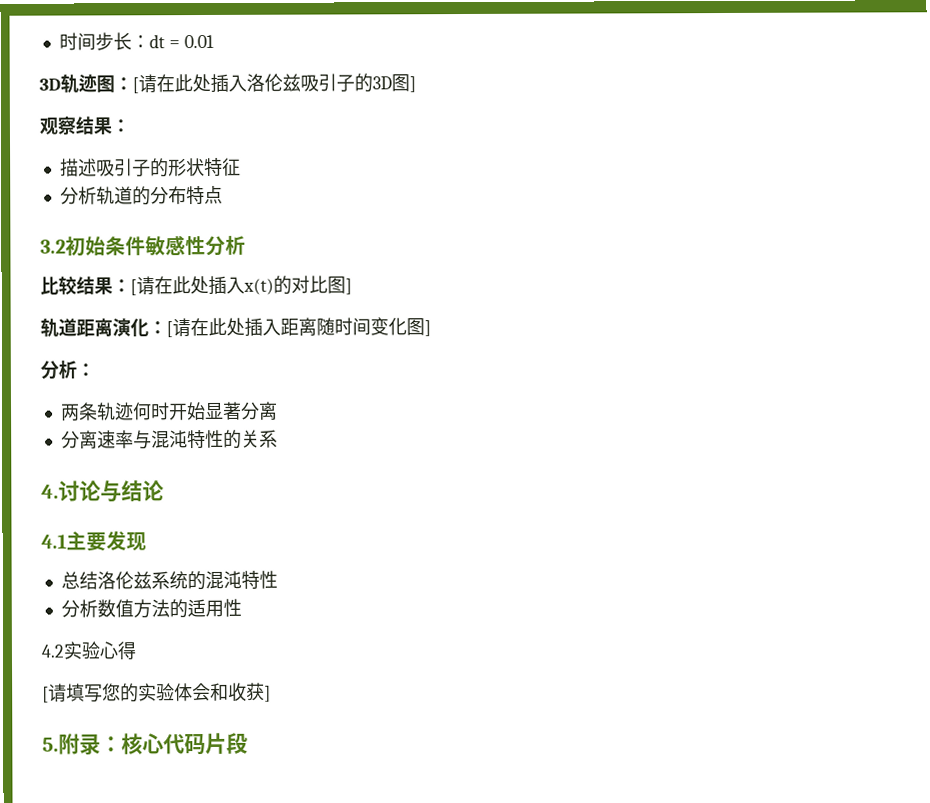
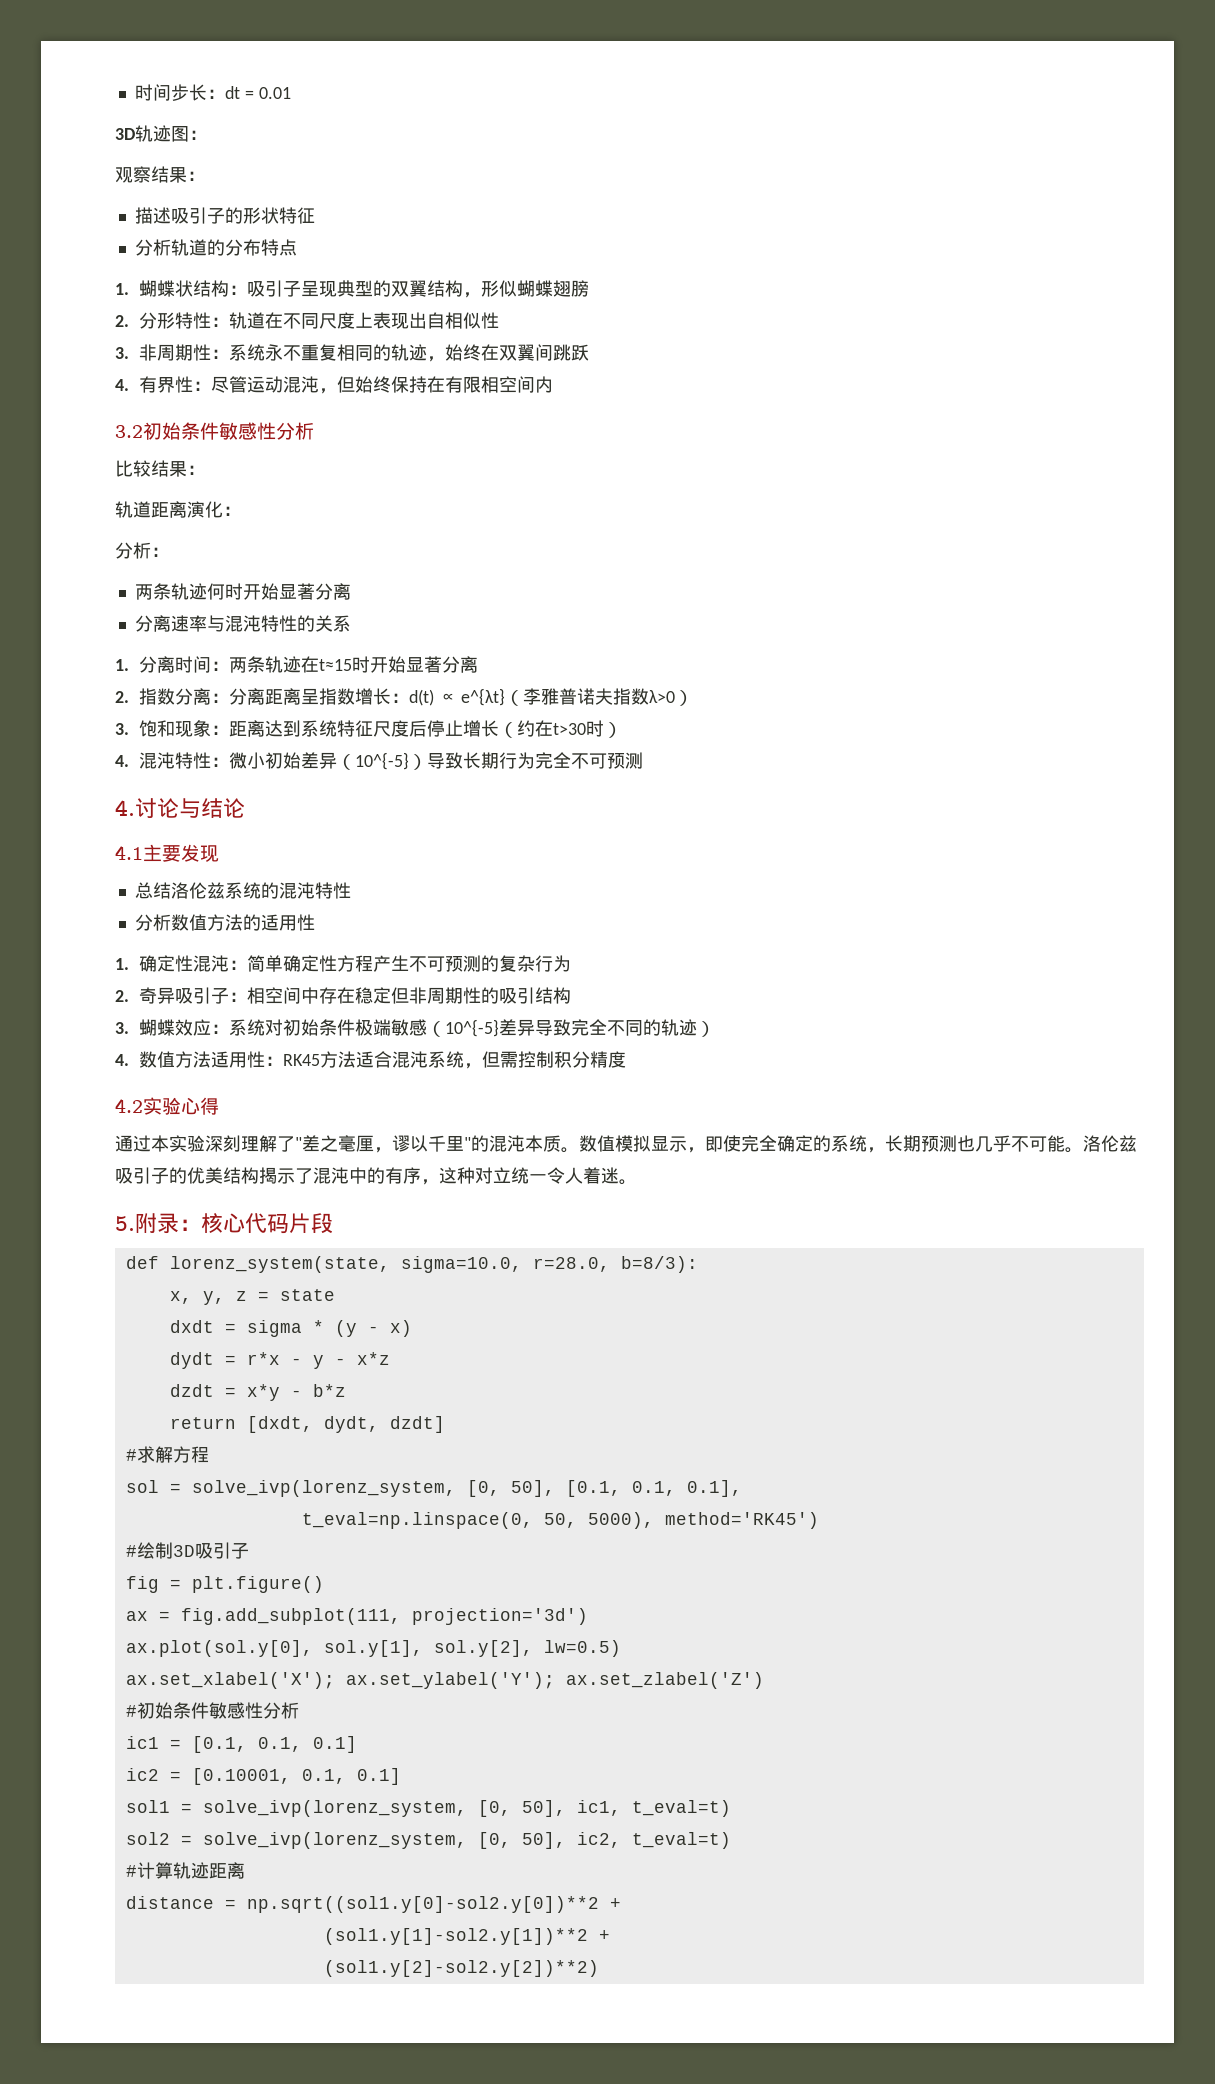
- 3D轨迹图：[请在此处插入洛伦兹吸引子的3D图]
+ 3D轨迹图：
+ 1.蝴蝶状结构：吸引子呈现典型的双翼结构，形似蝴蝶翅膀
+ 2.分形特性：轨道在不同尺度上表现出自相似性
+ 3.非周期性：系统永不重复相同的轨迹，始终在双翼间跳跃
+ 4.有界性：尽管运动混沌，但始终保持在有限相空间内
- 比较结果：[请在此处插入x(t)的对比图]
- 轨道距离演化：[请在此处插入距离随时间变化图]
+ 比较结果：
+ 轨道距离演化：
+ 1.分离时间：两条轨迹在t≈15时开始显著分离
+ 2.指数分离：分离距离呈指数增长：d(t) ∝ e^{λt}（李雅普诺夫指数λ>0）
+ 3.饱和现象：距离达到系统特征尺度后停止增长（约在t>30时）
+ 4.混沌特性：微小初始差异（10^{-5}）导致长期行为完全不可预测
+ 1.确定性混沌：简单确定性方程产生不可预测的复杂行为
+ 2.奇异吸引子：相空间中存在稳定但非周期性的吸引结构
+ 3.蝴蝶效应：系统对初始条件极端敏感（10^{-5}差异导致完全不同的轨迹）
+ 4.数值方法适用性：RK45方法适合混沌系统，但需控制积分精度
  4.2实验心得
- [请填写您的实验体会和收获]
+ 通过本实验深刻理解了"差之毫厘，谬以千里"的混沌本质。数值模拟显示，即使完全确定的系统，长期预测也几乎不可能。洛伦兹吸引子的优美结构揭示了混沌中的有序，这种对立统一令人着迷。
+ def lorenz_system(state, sigma=10.0, r=28.0, b=8/3):
+ x, y, z = state
+ dxdt = sigma * (y - x)
+ dydt = r*x - y - x*z
+ dzdt = x*y - b*z
+ return [dxdt, dydt, dzdt]
+ #求解方程
+ sol = solve_ivp(lorenz_system, [0, 50], [0.1, 0.1, 0.1],
+ t_eval=np.linspace(0, 50, 5000), method='RK45')
+ #绘制3D吸引子
+ fig = plt.figure()
+ ax = fig.add_subplot(111, projection='3d')
+ ax.plot(sol.y[0], sol.y[1], sol.y[2], lw=0.5)
+ ax.set_xlabel('X'); ax.set_ylabel('Y'); ax.set_zlabel('Z')
+ #初始条件敏感性分析
+ ic1 = [0.1, 0.1, 0.1]
+ ic2 = [0.10001, 0.1, 0.1]
+ sol1 = solve_ivp(lorenz_system, [0, 50], ic1, t_eval=t)
+ sol2 = solve_ivp(lorenz_system, [0, 50], ic2, t_eval=t)
+ #计算轨迹距离
+ distance = np.sqrt((sol1.y[0]-sol2.y[0])**2 +
+ (sol1.y[1]-sol2.y[1])**2 +
+ (sol1.y[2]-sol2.y[2])**2)

